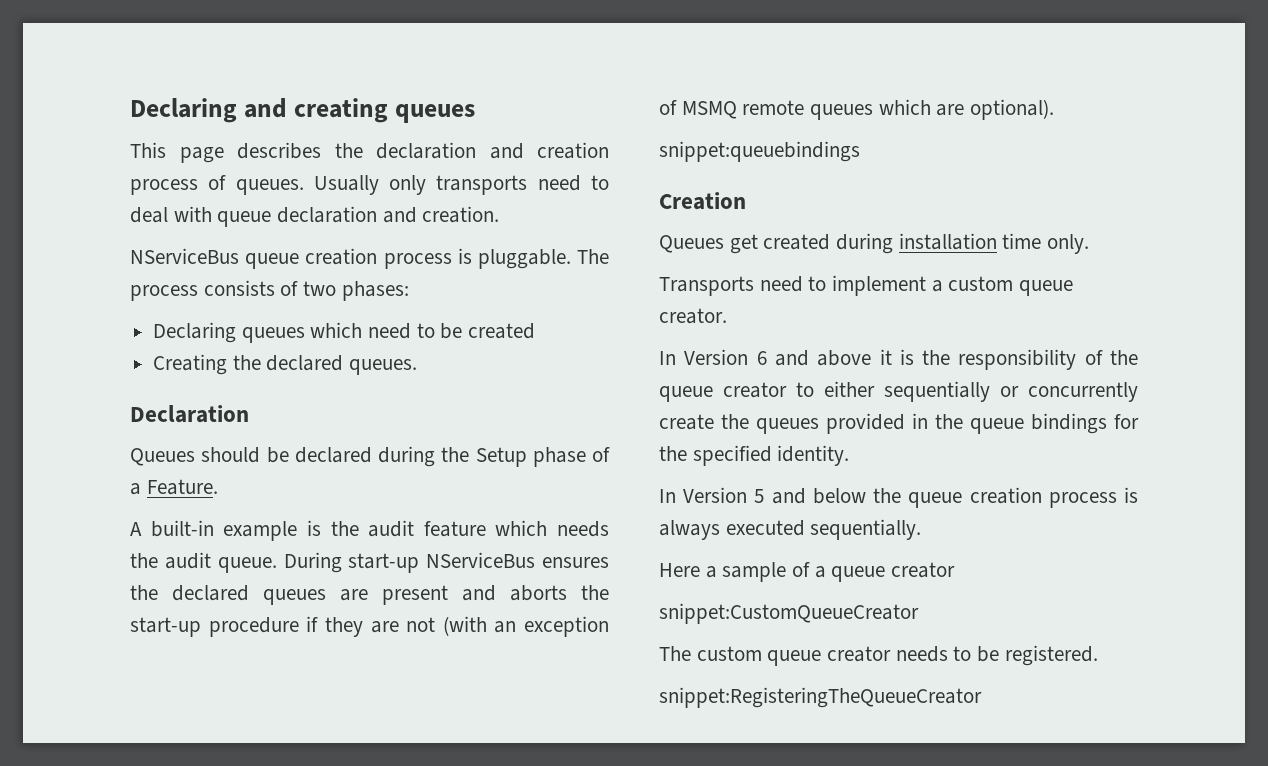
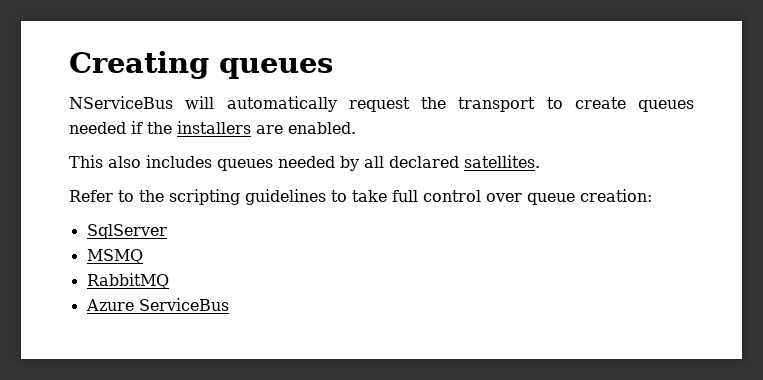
- Declaring and creating queues
- This page describes the declaration and creation process of queues. Usually only transports need to deal with queue declaration and creation.
- NServiceBus queue creation process is pluggable. The process consists of two phases:
- Declaring queues which need to be created
- Creating the declared queues.
- Declaration
- Queues should be declared during the Setup phase of a Feature.
- A built-in example is the audit feature which needs the audit queue. During start-up NServiceBus ensures the declared queues are present and aborts the start-up procedure if they are not (with an exception of MSMQ remote queues which are optional).
- snippet:queuebindings
- Creation
- Queues get created during installation time only.
- Transports need to implement a custom queue creator.
- In Version 6 and above it is the responsibility of the queue creator to either sequentially or concurrently create the queues provided in the queue bindings for the specified identity.
- In Version 5 and below the queue creation process is always executed sequentially.
- Here a sample of a queue creator
- snippet:CustomQueueCreator
- The custom queue creator needs to be registered.
- snippet:RegisteringTheQueueCreator
+ Creating queues
+ NServiceBus will automatically request the transport to create queues needed if the installers are enabled.
+ This also includes queues needed by all declared satellites.
+ Refer to the scripting guidelines to take full control over queue creation:
+ SqlServer
+ MSMQ
+ RabbitMQ
+ Azure ServiceBus

